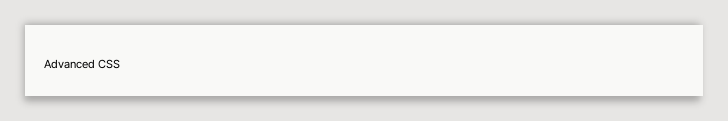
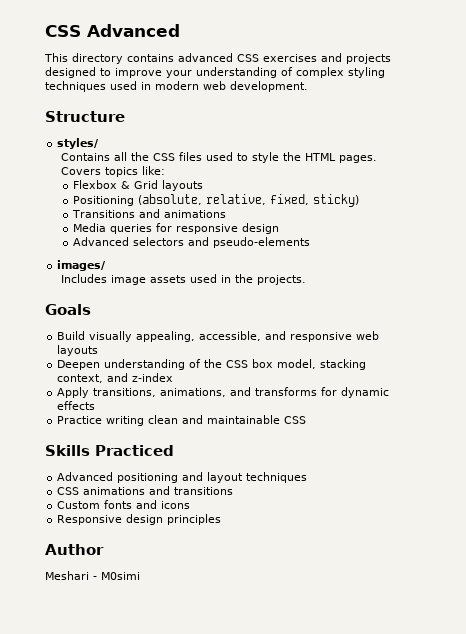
- Advanced CSS
+ CSS Advanced
+ This directory contains advanced CSS exercises and projects designed to improve your understanding of complex styling techniques used in modern web development.
+ Structure
+ styles/
+ Contains all the CSS files used to style the HTML pages. Covers topics like:
+ Flexbox & Grid layouts
+ Positioning (absolute, relative, fixed, sticky)
+ Transitions and animations
+ Media queries for responsive design
+ Advanced selectors and pseudo-elements
+ images/
+ Includes image assets used in the projects.
+ Goals
+ Build visually appealing, accessible, and responsive web layouts
+ Deepen understanding of the CSS box model, stacking context, and z-index
+ Apply transitions, animations, and transforms for dynamic effects
+ Practice writing clean and maintainable CSS
+ Skills Practiced
+ Advanced positioning and layout techniques
+ CSS animations and transitions
+ Custom fonts and icons
+ Responsive design principles
+ Author
+ Meshari - M0simi

